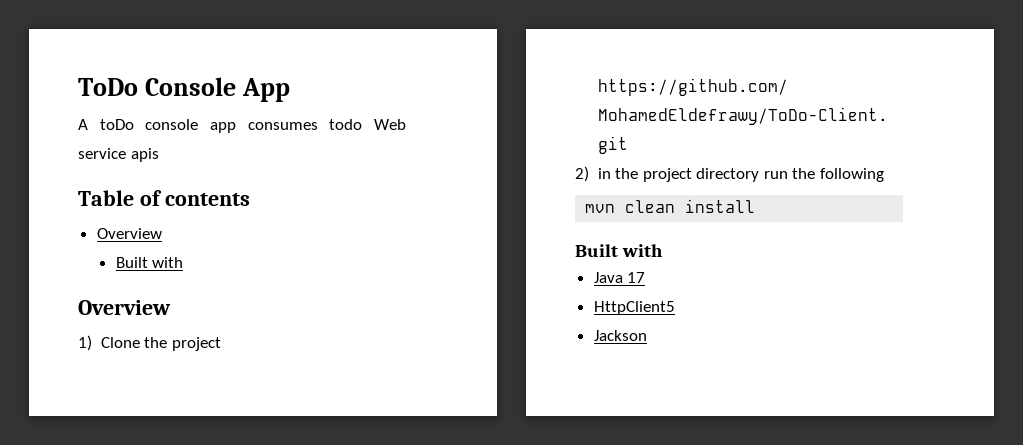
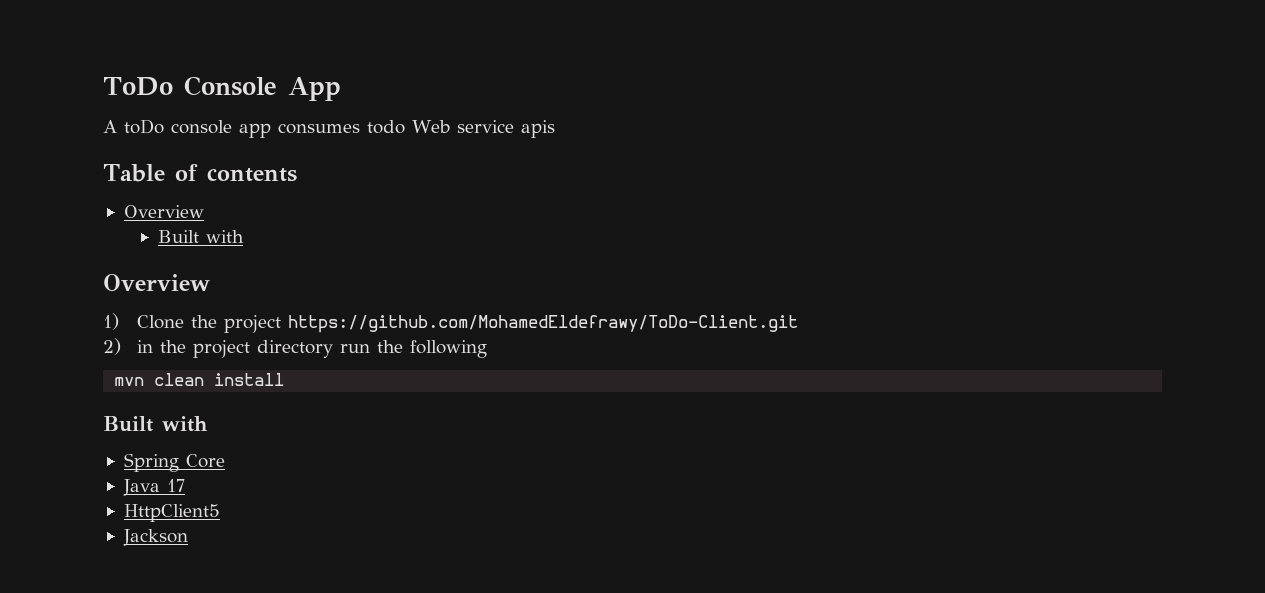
+ Spring Core

